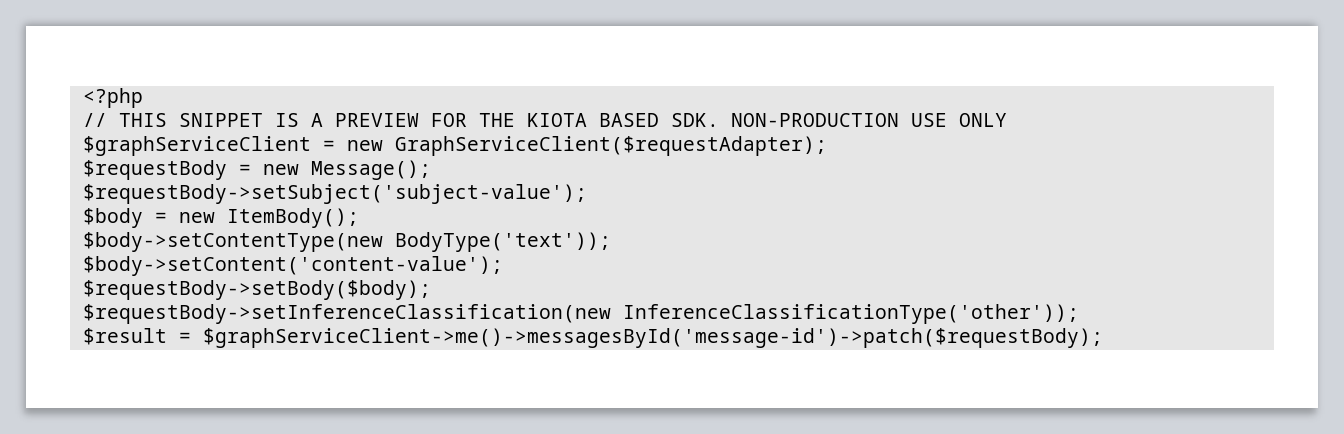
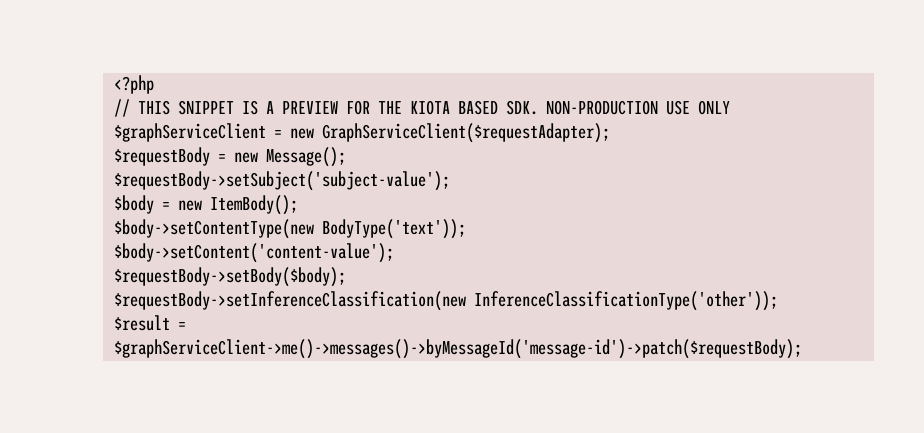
- $result = $graphServiceClient->me()->messagesById('message-id')->patch($requestBody);
+ $result = $graphServiceClient->me()->messages()->byMessageId('message-id')->patch($requestBody);

